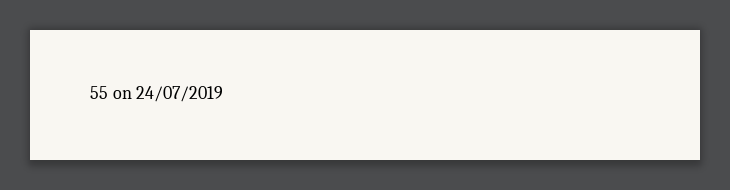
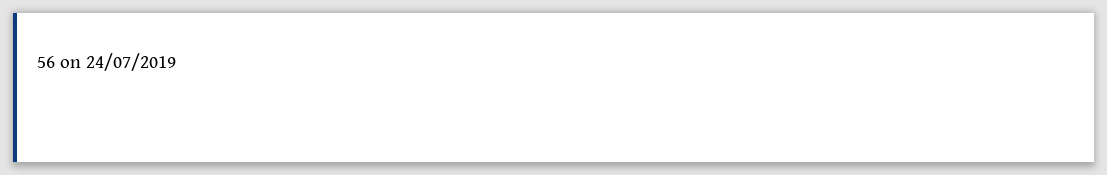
- 55 on 24/07/2019
+ 56 on 24/07/2019

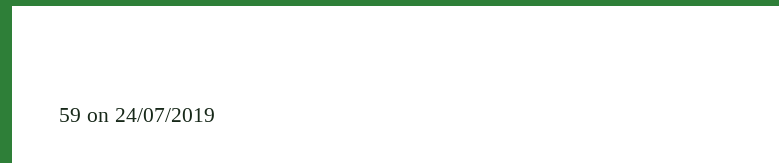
- 56 on 24/07/2019
+ 59 on 24/07/2019

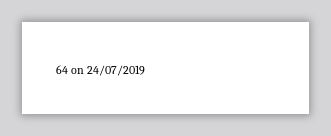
- 59 on 24/07/2019
+ 64 on 24/07/2019

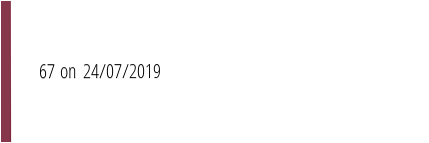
- 64 on 24/07/2019
+ 67 on 24/07/2019

